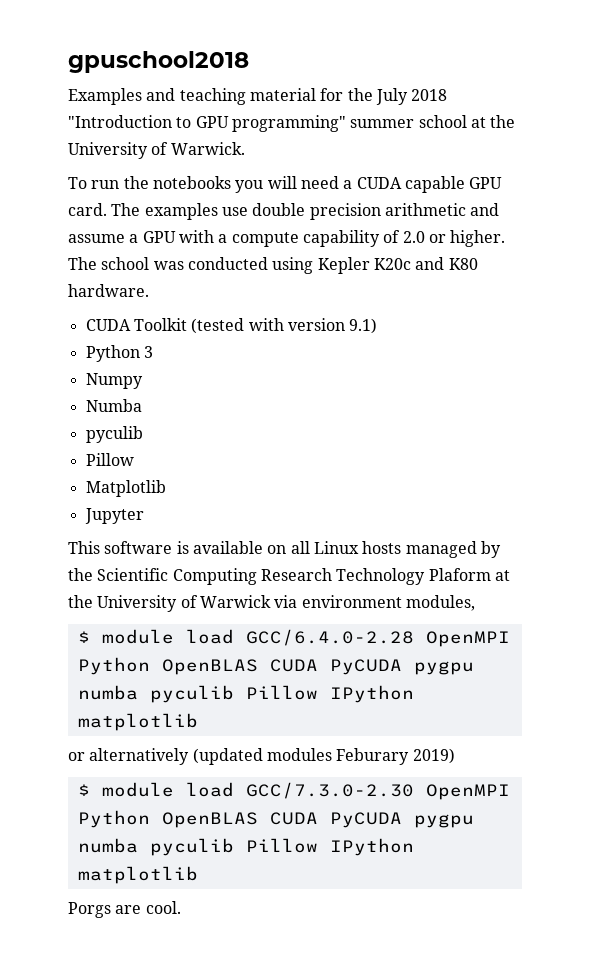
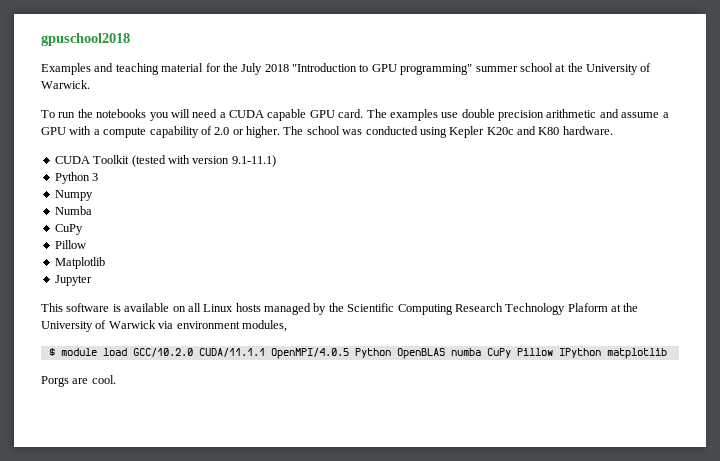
- CUDA Toolkit (tested with version 9.1)
+ CUDA Toolkit (tested with version 9.1-11.1)
  Numba
- pyculib
+ CuPy
- $ module load GCC/6.4.0-2.28 OpenMPI Python OpenBLAS CUDA PyCUDA pygpu numba pyculib Pillow IPython matplotlib
- or alternatively (updated modules Feburary 2019)
- $ module load GCC/7.3.0-2.30 OpenMPI Python OpenBLAS CUDA PyCUDA pygpu numba pyculib Pillow IPython matplotlib
+ $ module load GCC/10.2.0 CUDA/11.1.1 OpenMPI/4.0.5 Python OpenBLAS numba CuPy Pillow IPython matplotlib

